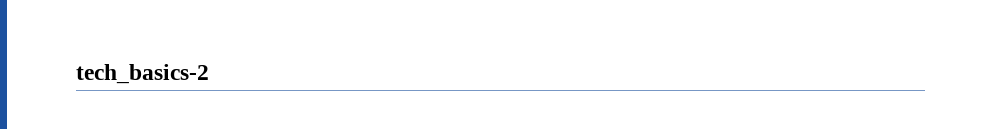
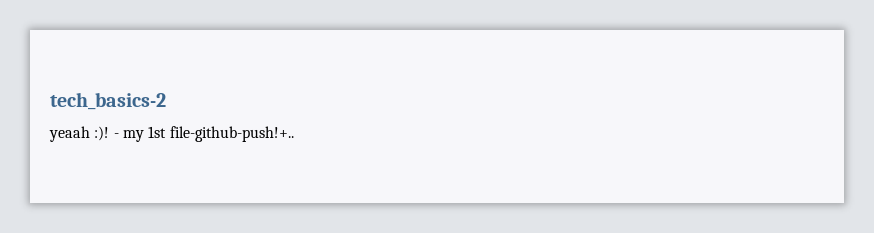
+ yeaah :)! - my 1st file-github-push!+..

